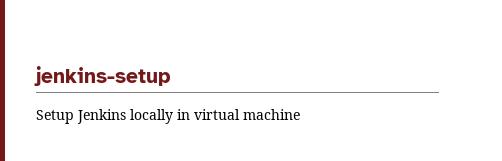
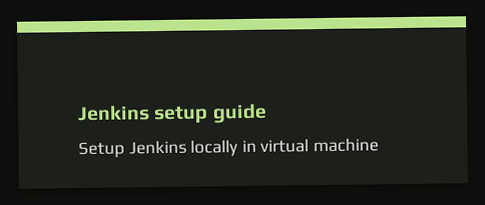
- jenkins-setup
+ Jenkins setup guide

